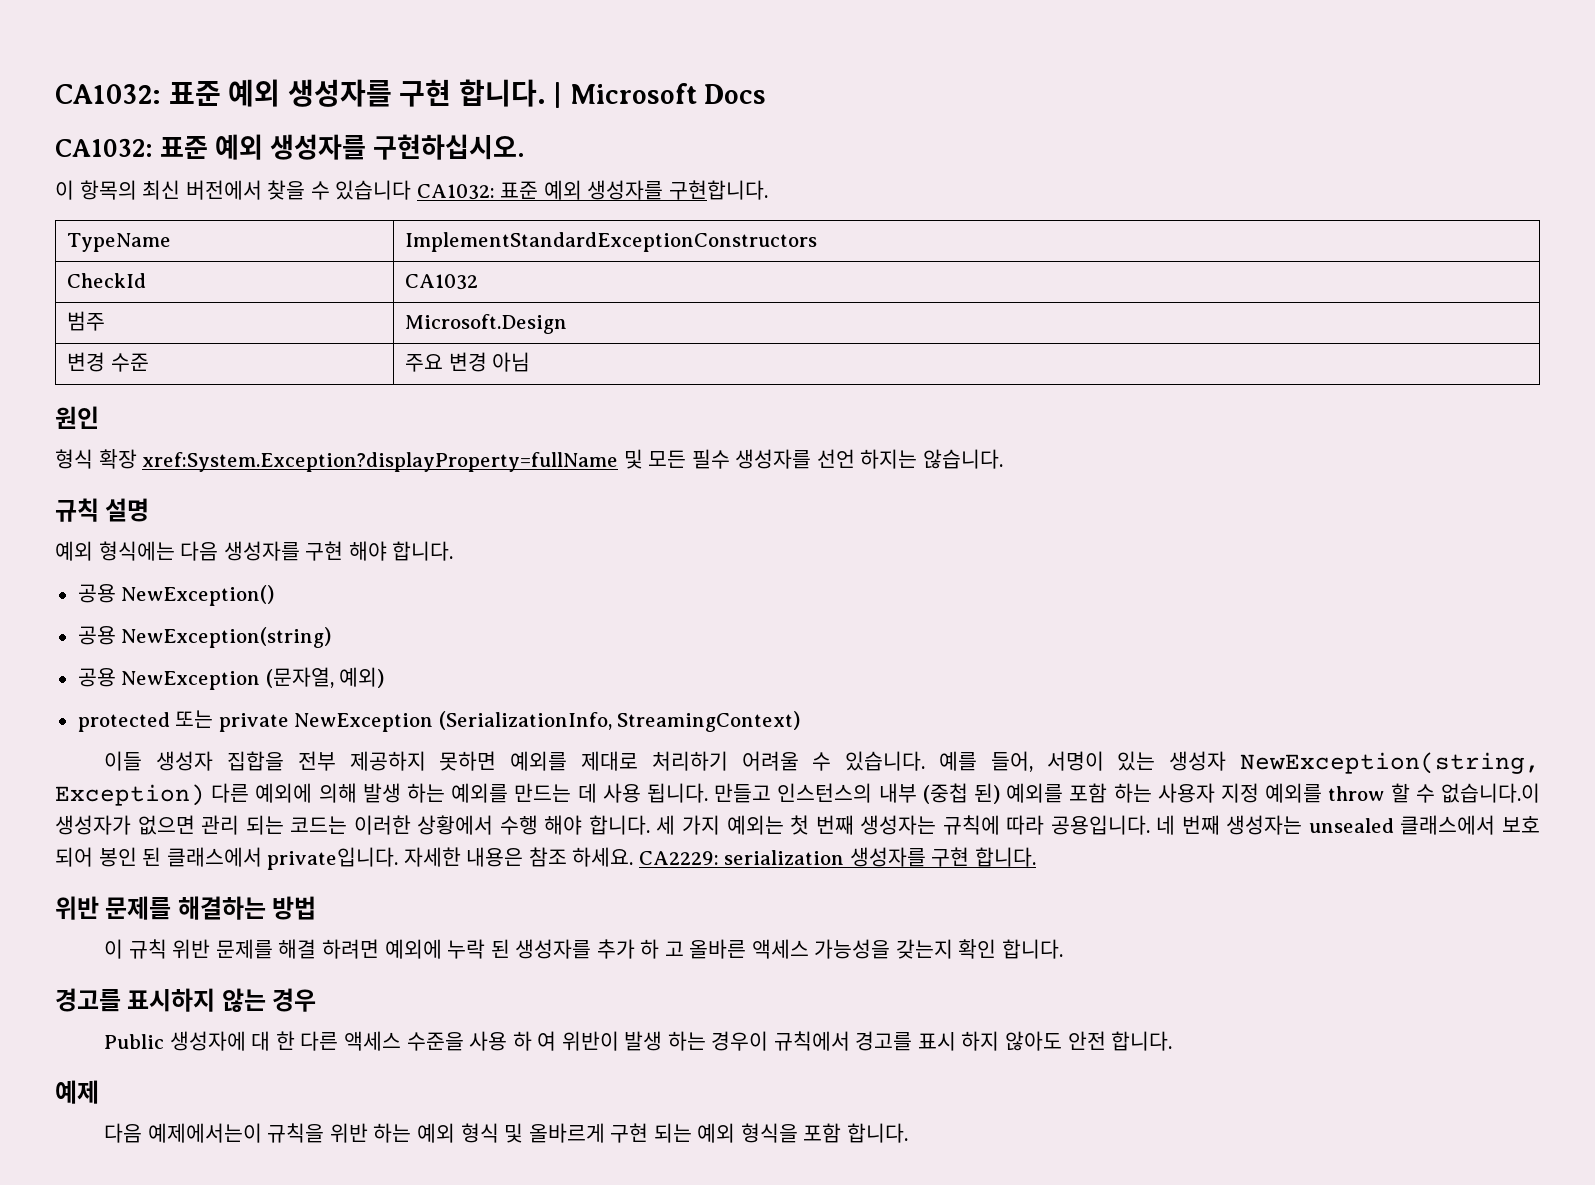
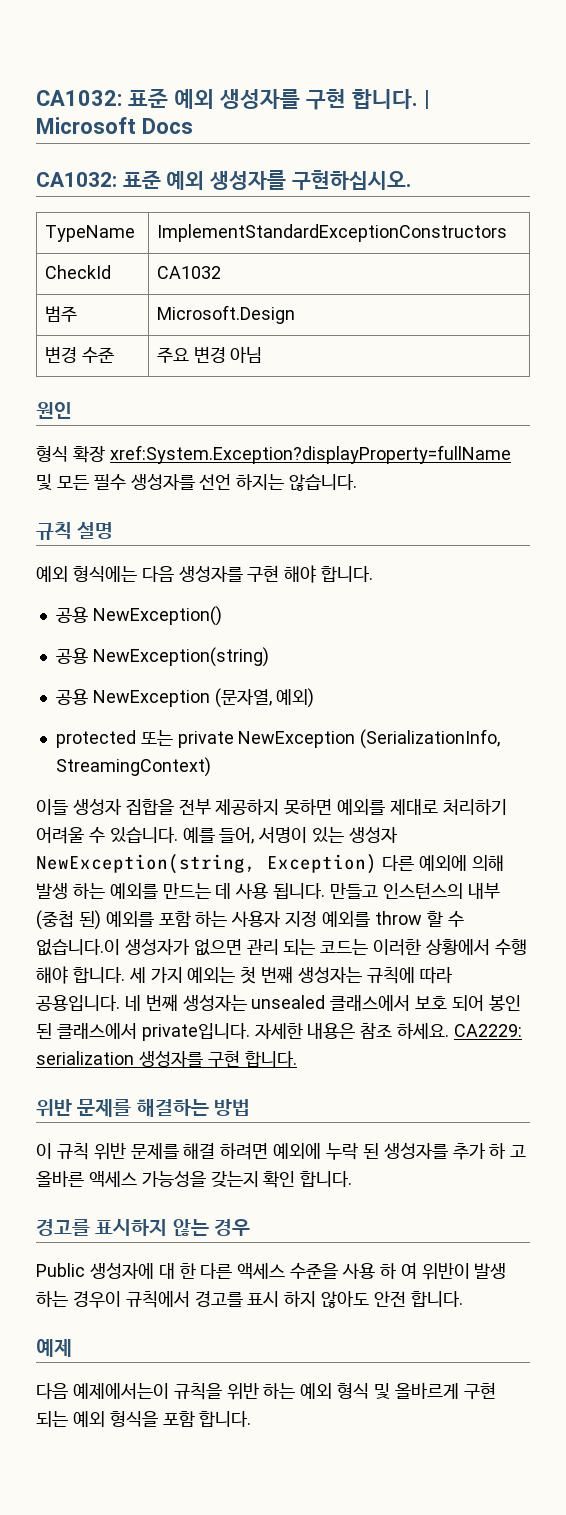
- 이 항목의 최신 버전에서 찾을 수 있습니다 CA1032: 표준 예외 생성자를 구현합니다.

